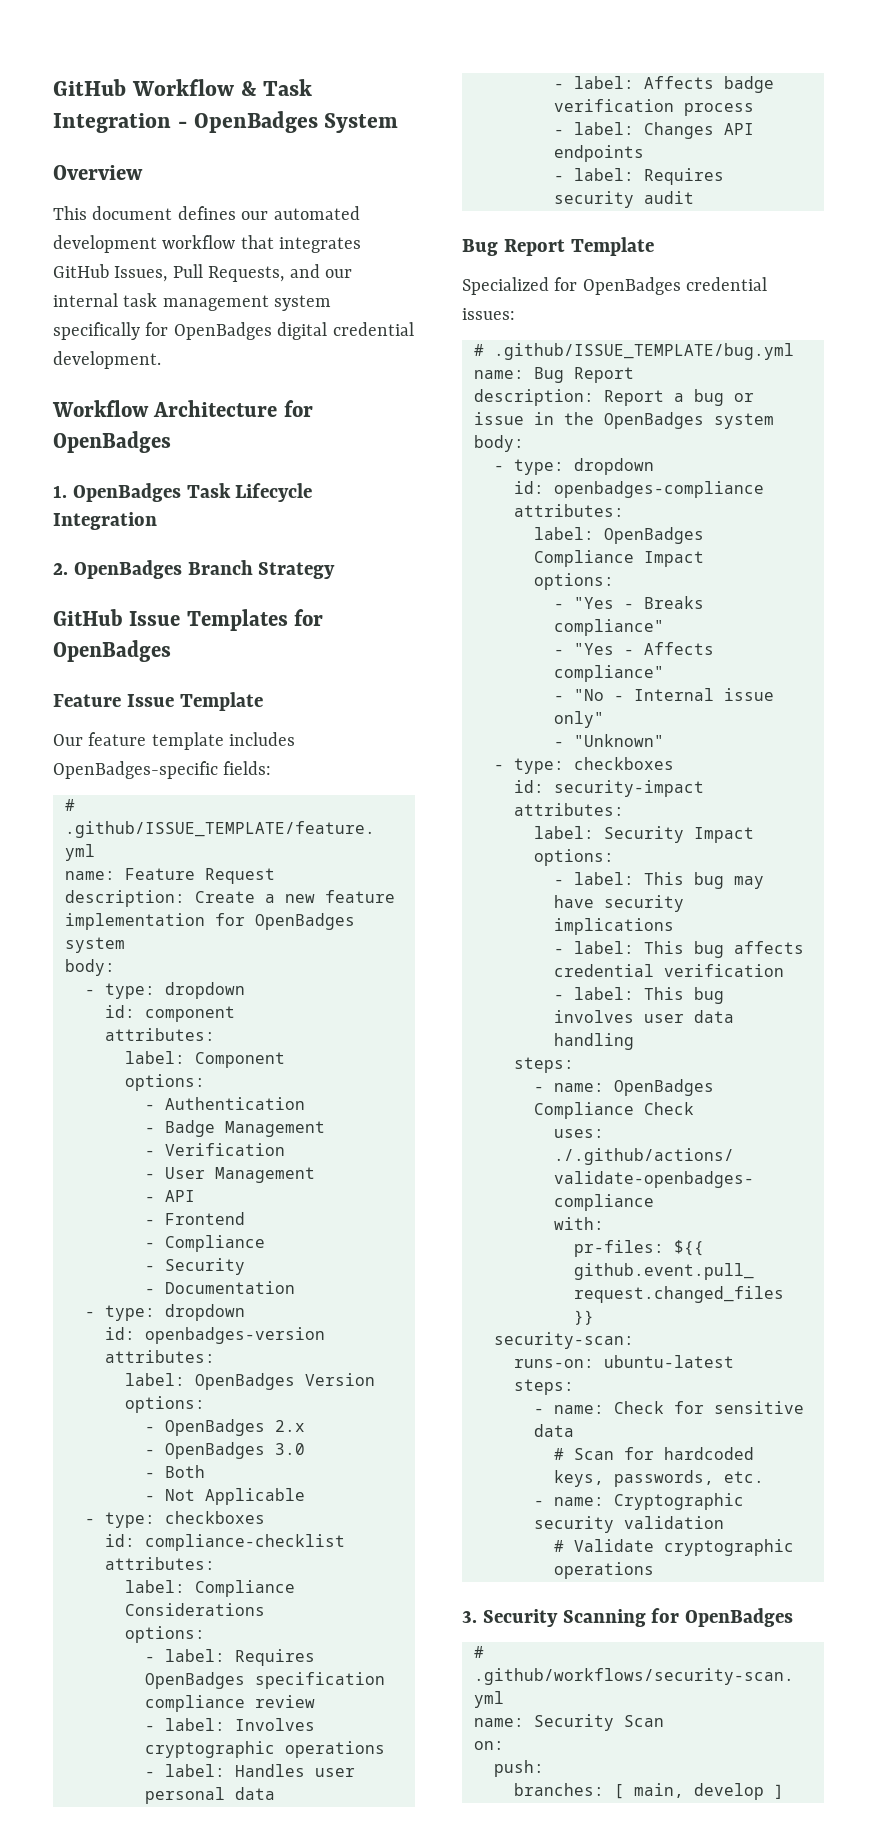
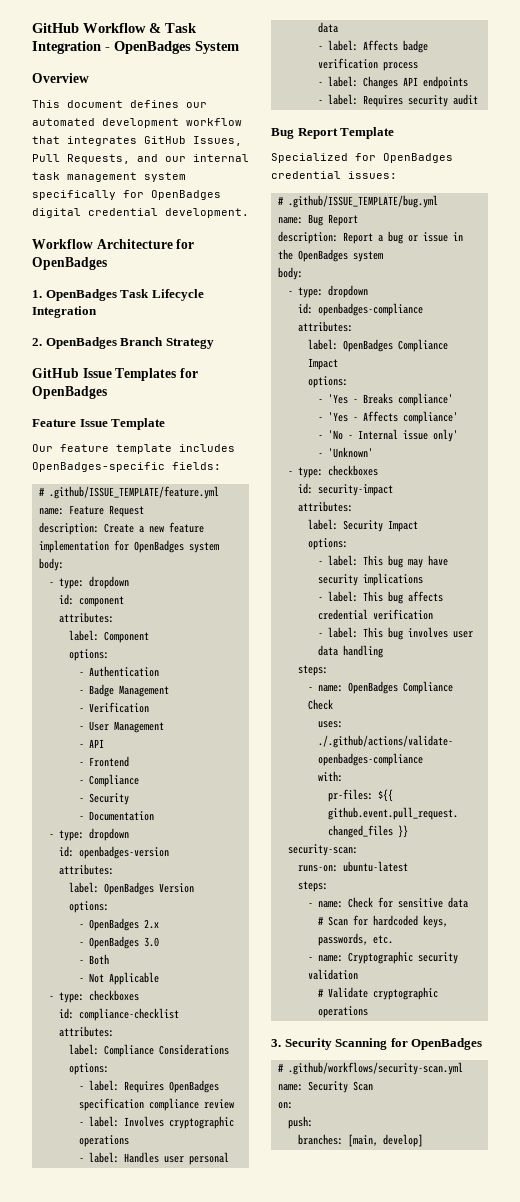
- - "Yes - Breaks compliance"
- - "Yes - Affects compliance"
- - "No - Internal issue only"
- - "Unknown"
+ - 'Yes - Breaks compliance'
+ - 'Yes - Affects compliance'
+ - 'No - Internal issue only'
+ - 'Unknown'
- branches: [ main, develop ]
+ branches: [main, develop]

